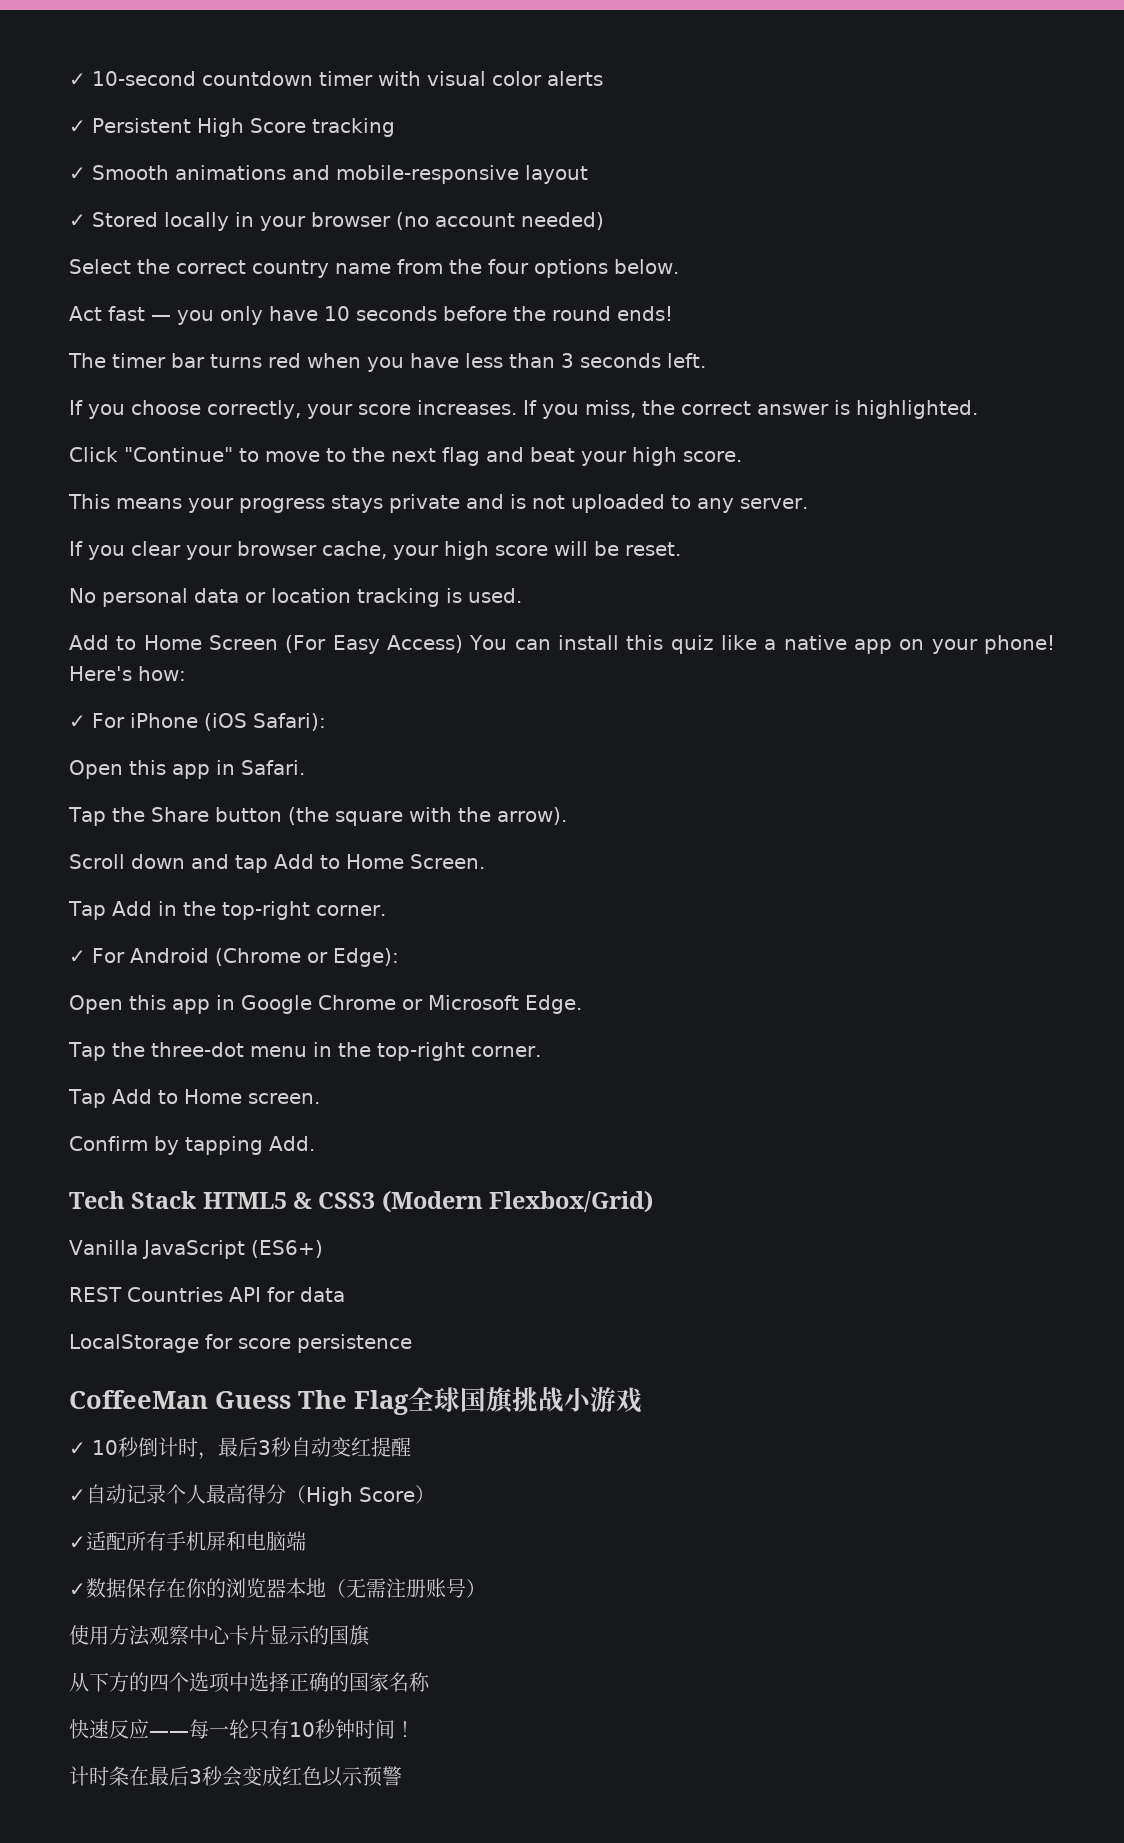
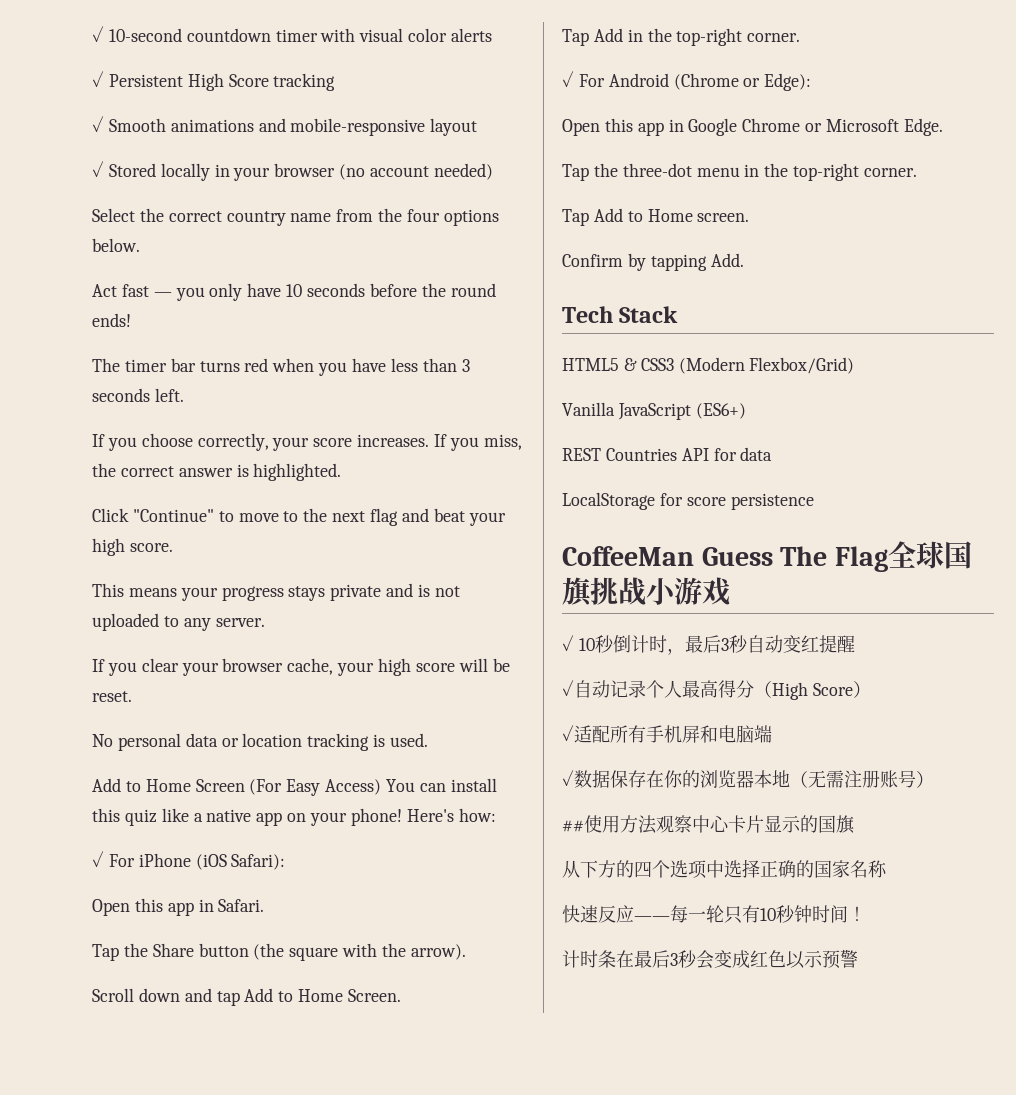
- Tech Stack HTML5 & CSS3 (Modern Flexbox/Grid)
+ Tech Stack
+ HTML5 & CSS3 (Modern Flexbox/Grid)
- 使用方法观察中心卡片显示的国旗
+ ##使用方法观察中心卡片显示的国旗

